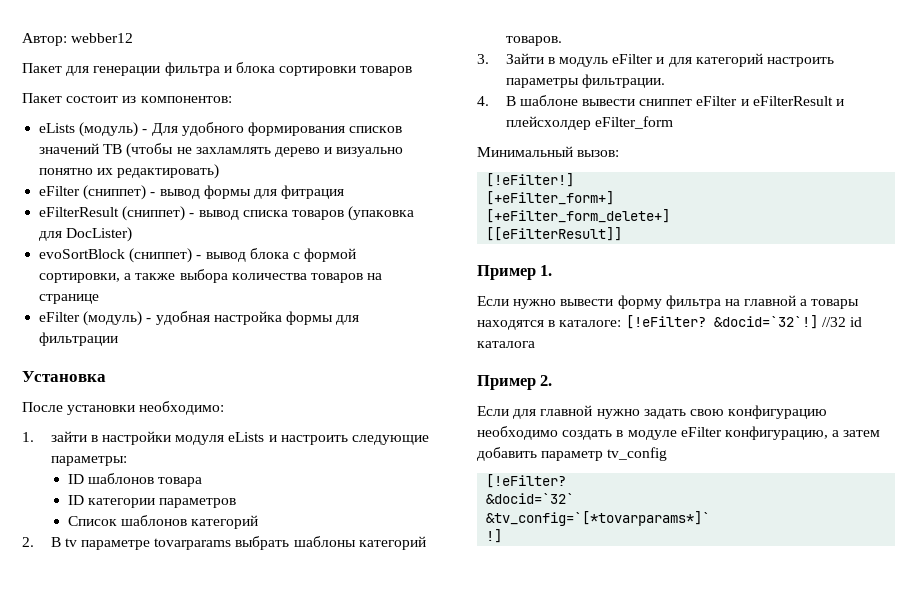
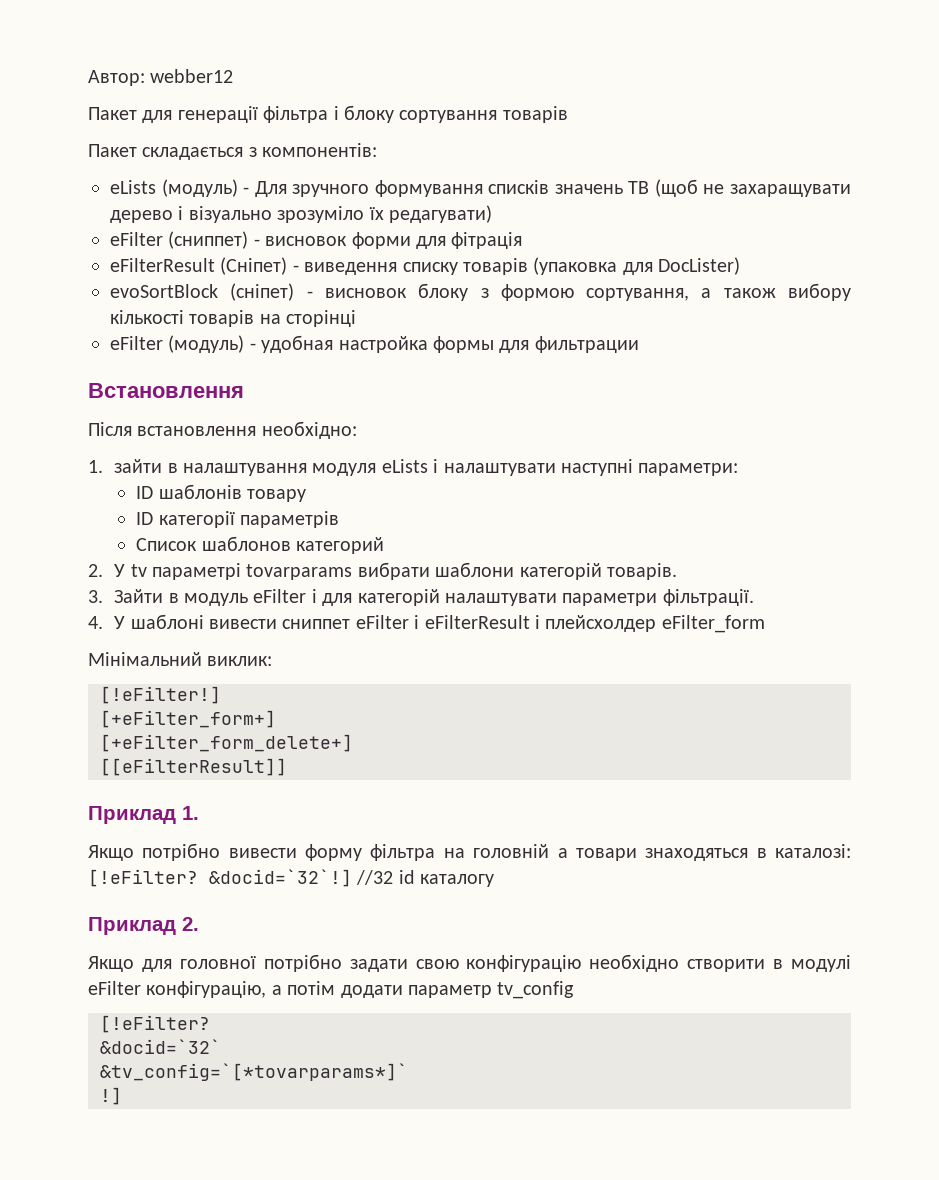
- Пакет для генерации фильтра и блока сортировки товаров
- Пакет состоит из компонентов:
- eLists (модуль) - Для удобного формирования списков значений ТВ (чтобы не захламлять дерево и визуально понятно их редактировать)
- eFilter (сниппет) - вывод формы для фитрация
- eFilterResult (сниппет) - вывод списка товаров (упаковка для DocLister)
- evoSortBlock (сниппет) - вывод блока с формой сортировки, а также выбора количества товаров на странице
+ Пакет для генерації фільтра і блоку сортування товарів
+ Пакет складається з компонентів:
+ eLists (модуль) - Для зручного формування списків значень ТВ (щоб не захаращувати дерево і візуально зрозуміло їх редагувати)
+ eFilter (сниппет) - висновок форми для фітрація
+ eFilterResult (Сніпет) - виведення списку товарів (упаковка для DocLister)
+ evoSortBlock (сніпет) - висновок блоку з формою сортування, а також вибору кількості товарів на сторінці
- Установка
- После установки необходимо:
+ Встановлення
+ Після встановлення необхідно:
- 1. зайти в настройки модуля eLists и настроить следующие параметры:
- ID шаблонов товара
- ID категории параметров
+ 1. зайти в налаштування модуля eLists і налаштувати наступні параметри:
+ ID шаблонів товару
+ ID категорії параметрів
- 2. В tv параметре tovarparams выбрать шаблоны категорий товаров.
+ 2. У tv параметрі tovarparams вибрати шаблони категорій товарів.
- 3. Зайти в модуль eFilter и для категорий настроить параметры фильтрации.
- 4. В шаблоне вывести сниппет eFilter и eFilterResult и плейсхолдер eFilter_form
+ 3. Зайти в модуль eFilter і для категорій налаштувати параметри фільтрації.
+ 4. У шаблоні вивести сниппет eFilter і eFilterResult і плейсхолдер eFilter_form
- Минимальный вызов:
+ Мінімальний виклик:
- Пример 1.
+ Приклад 1.
- Если нужно вывести форму фильтра на главной а товары находятся в каталоге: [!eFilter?
+ Якщо потрібно вивести форму фільтра на головній а товари знаходяться в каталозі: [!eFilter?
- //32 id каталога
- Пример 2.
+ //32 id каталогу
+ Приклад 2.
- Если для главной нужно задать свою конфигурацию необходимо создать в модуле eFilter конфигурацию, а затем добавить параметр tv_config
+ Якщо для головної потрібно задати свою конфігурацію необхідно створити в модулі eFilter конфігурацію, а потім додати параметр tv_config

